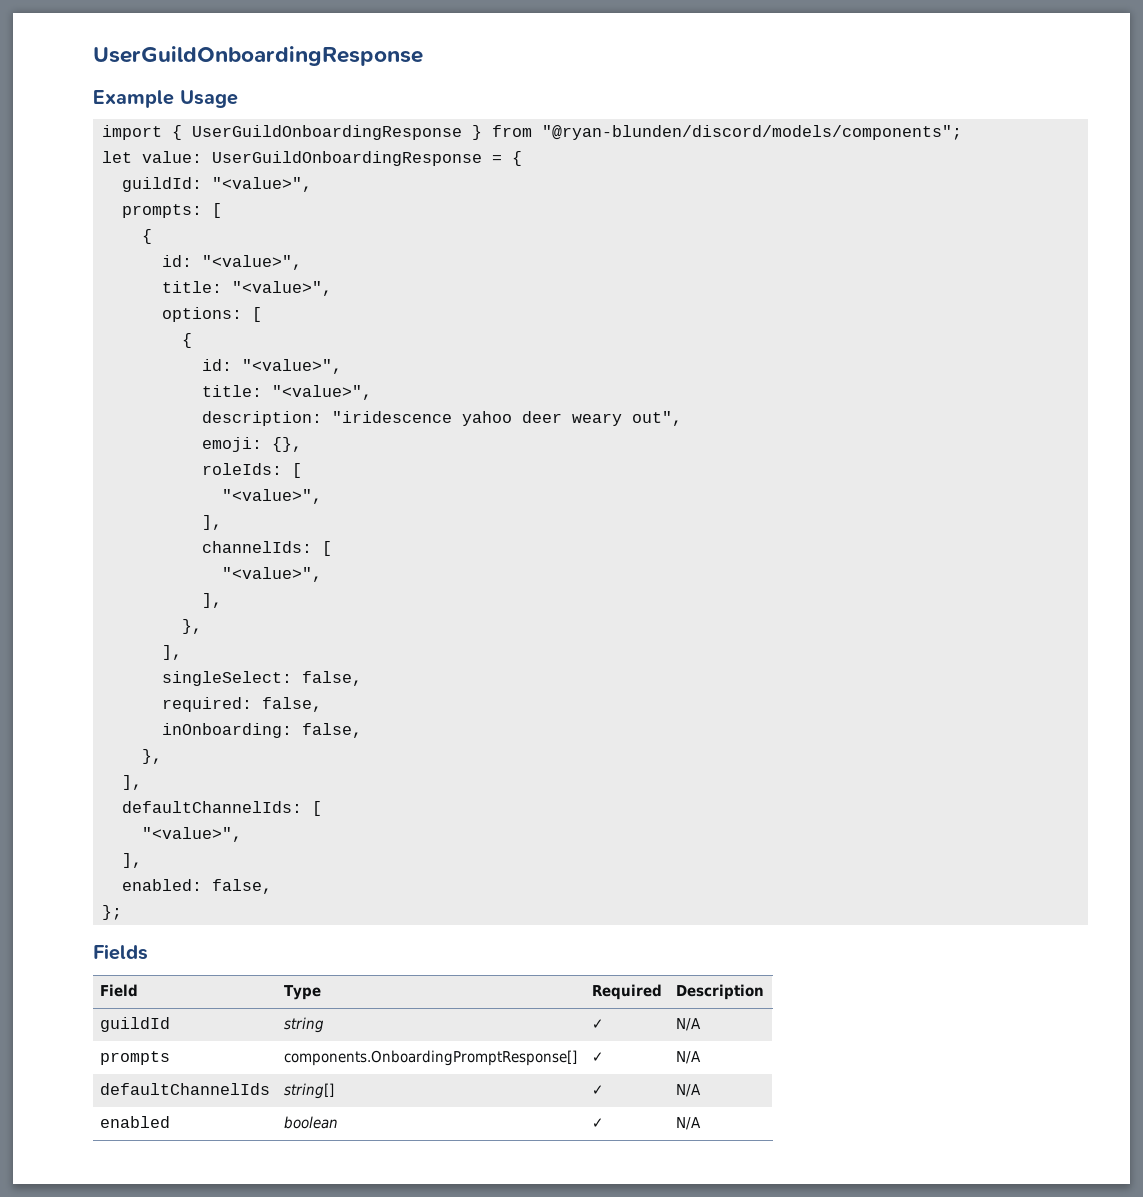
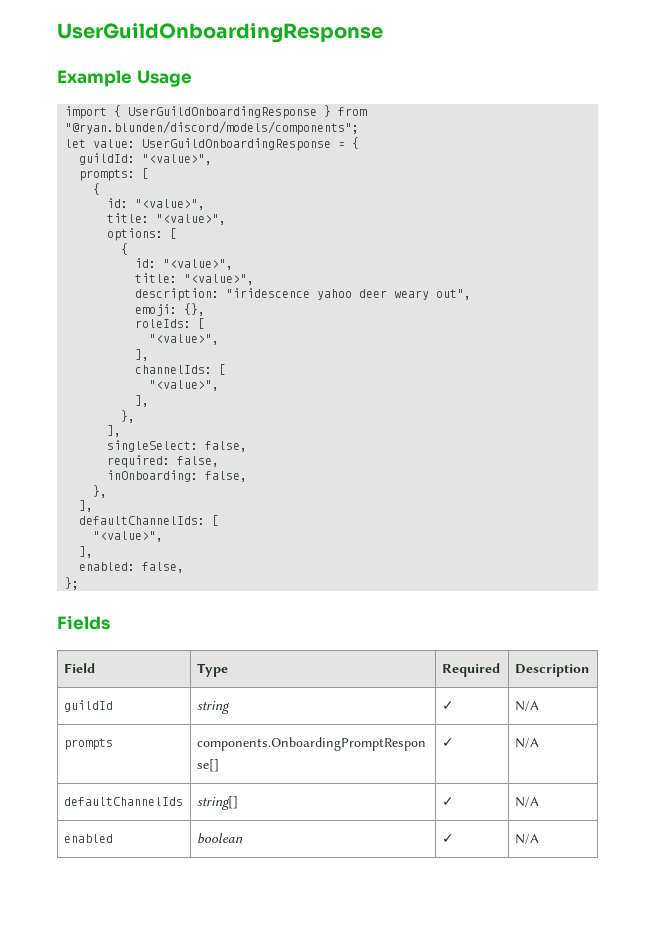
- import { UserGuildOnboardingResponse } from "@ryan-blunden/discord/models/components";
+ import { UserGuildOnboardingResponse } from "@ryan.blunden/discord/models/components";

